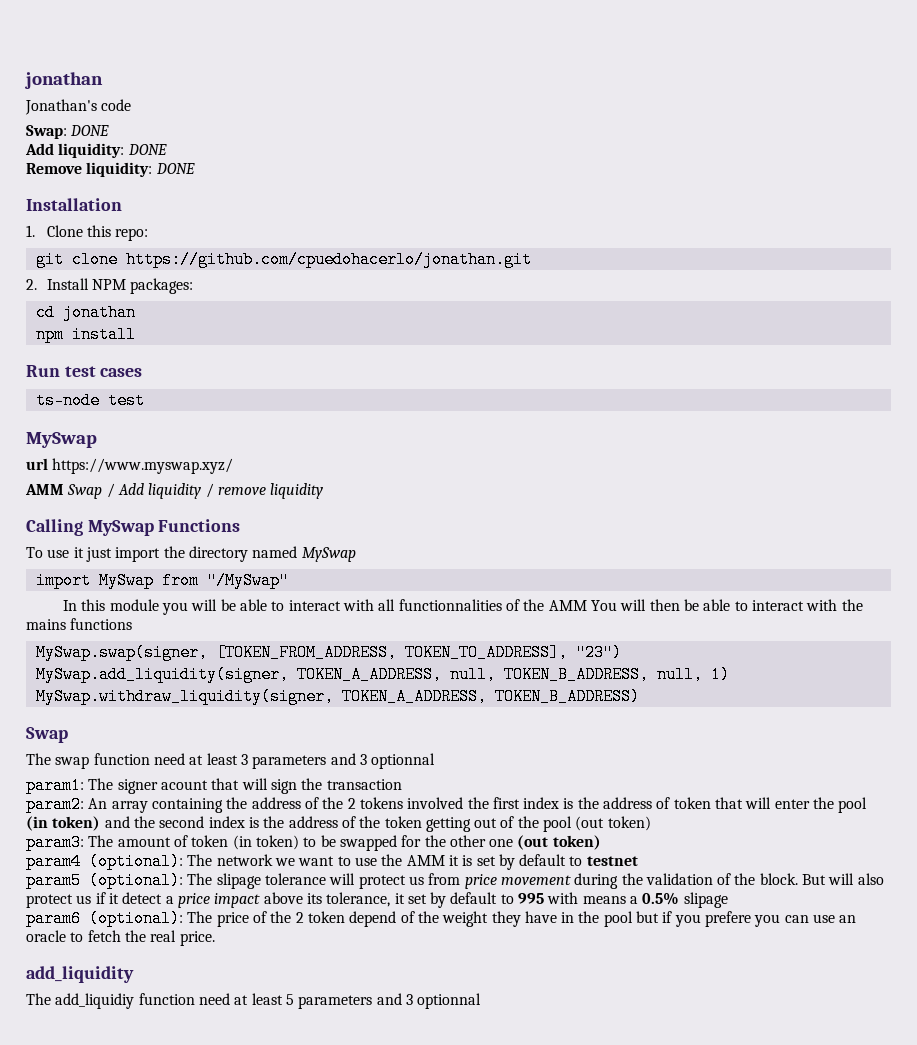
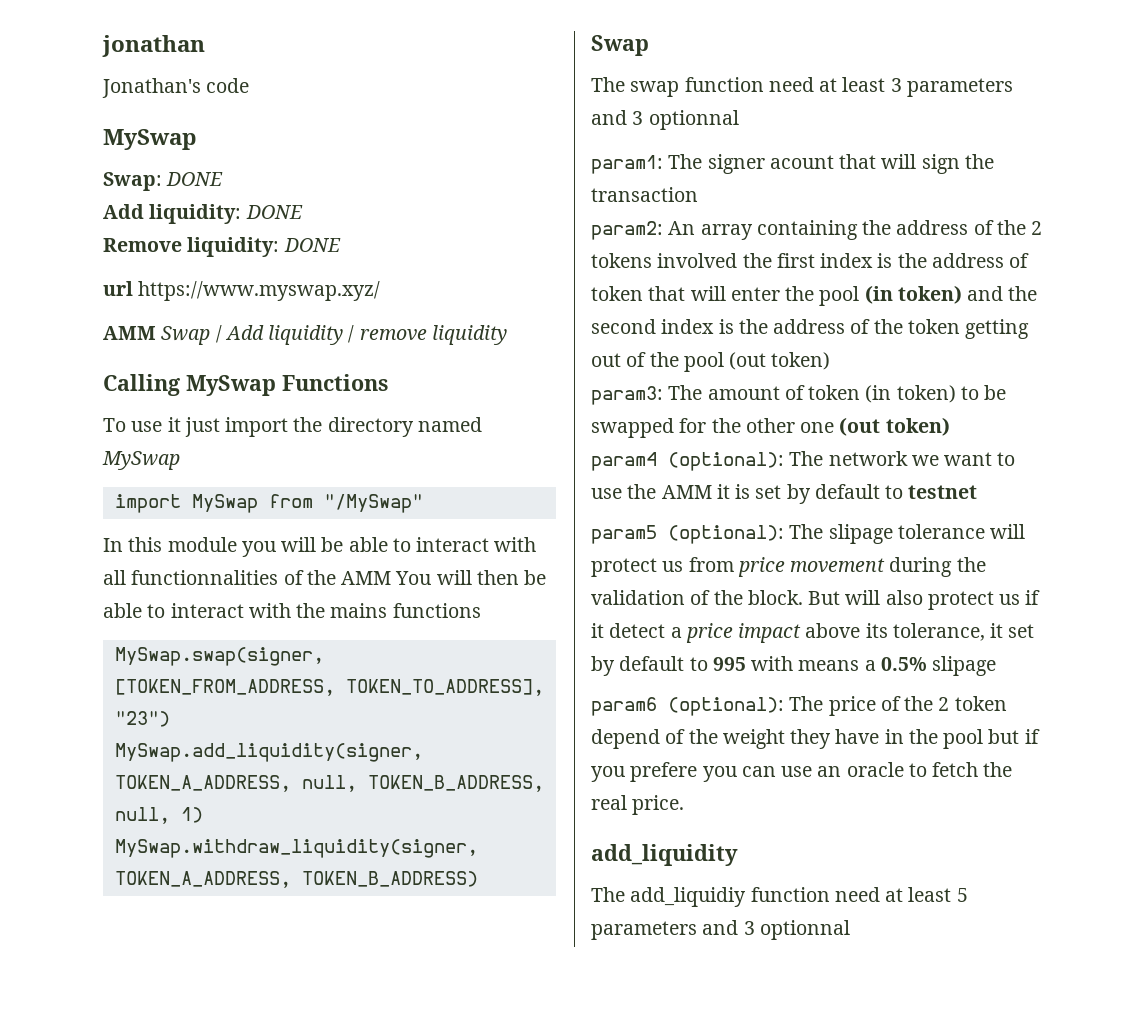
  Jonathan's code
+ MySwap
- Installation
- 1. Clone this repo:
- git clone https://github.com/cpuedohacerlo/jonathan.git
- 2. Install NPM packages:
- cd jonathan
- npm install
- Run test cases
- ts-node test
- MySwap

